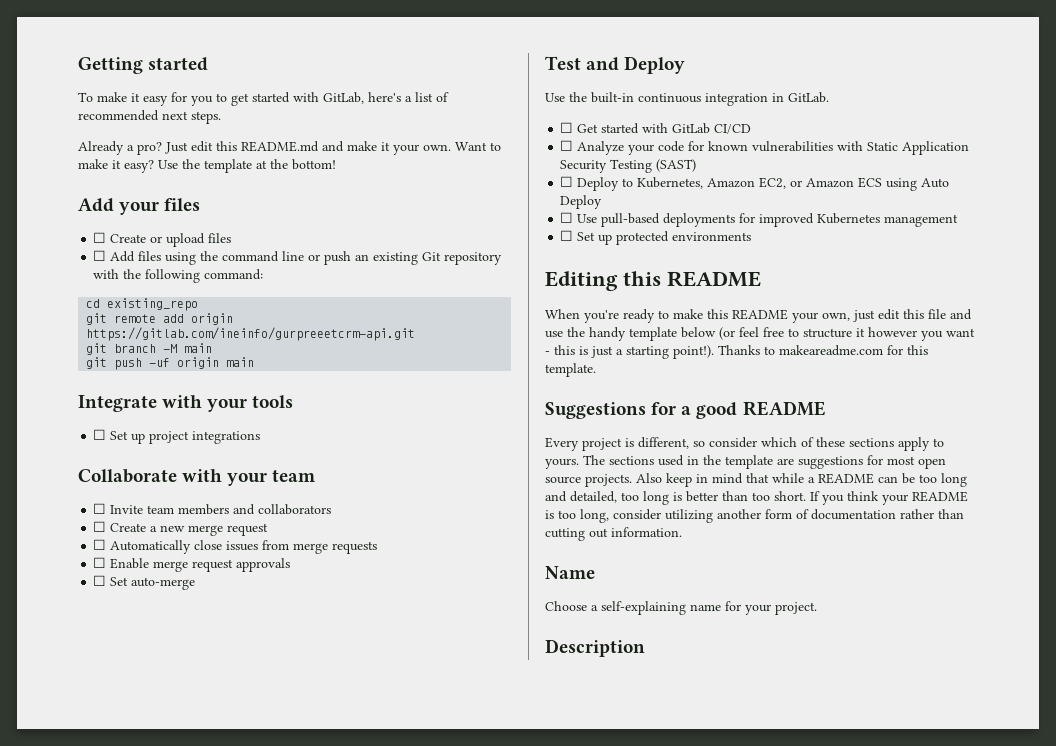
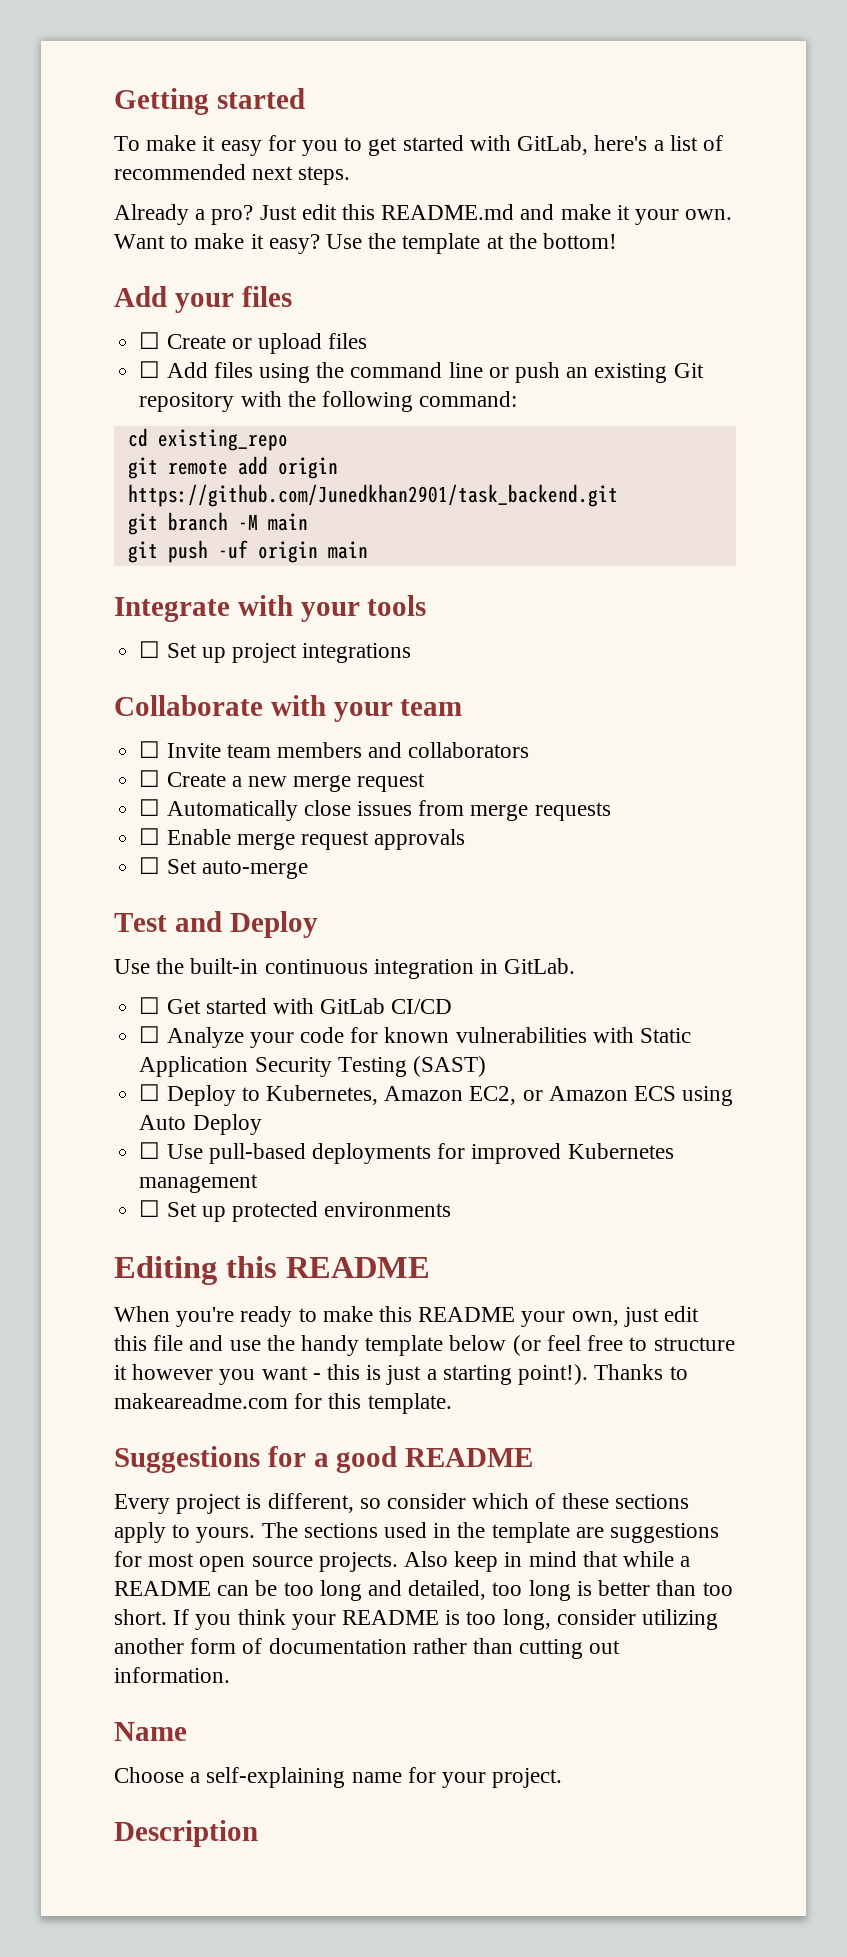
- git remote add origin https://gitlab.com/ineinfo/gurpreeetcrm-api.git
+ git remote add origin https://github.com/Junedkhan2901/task_backend.git

